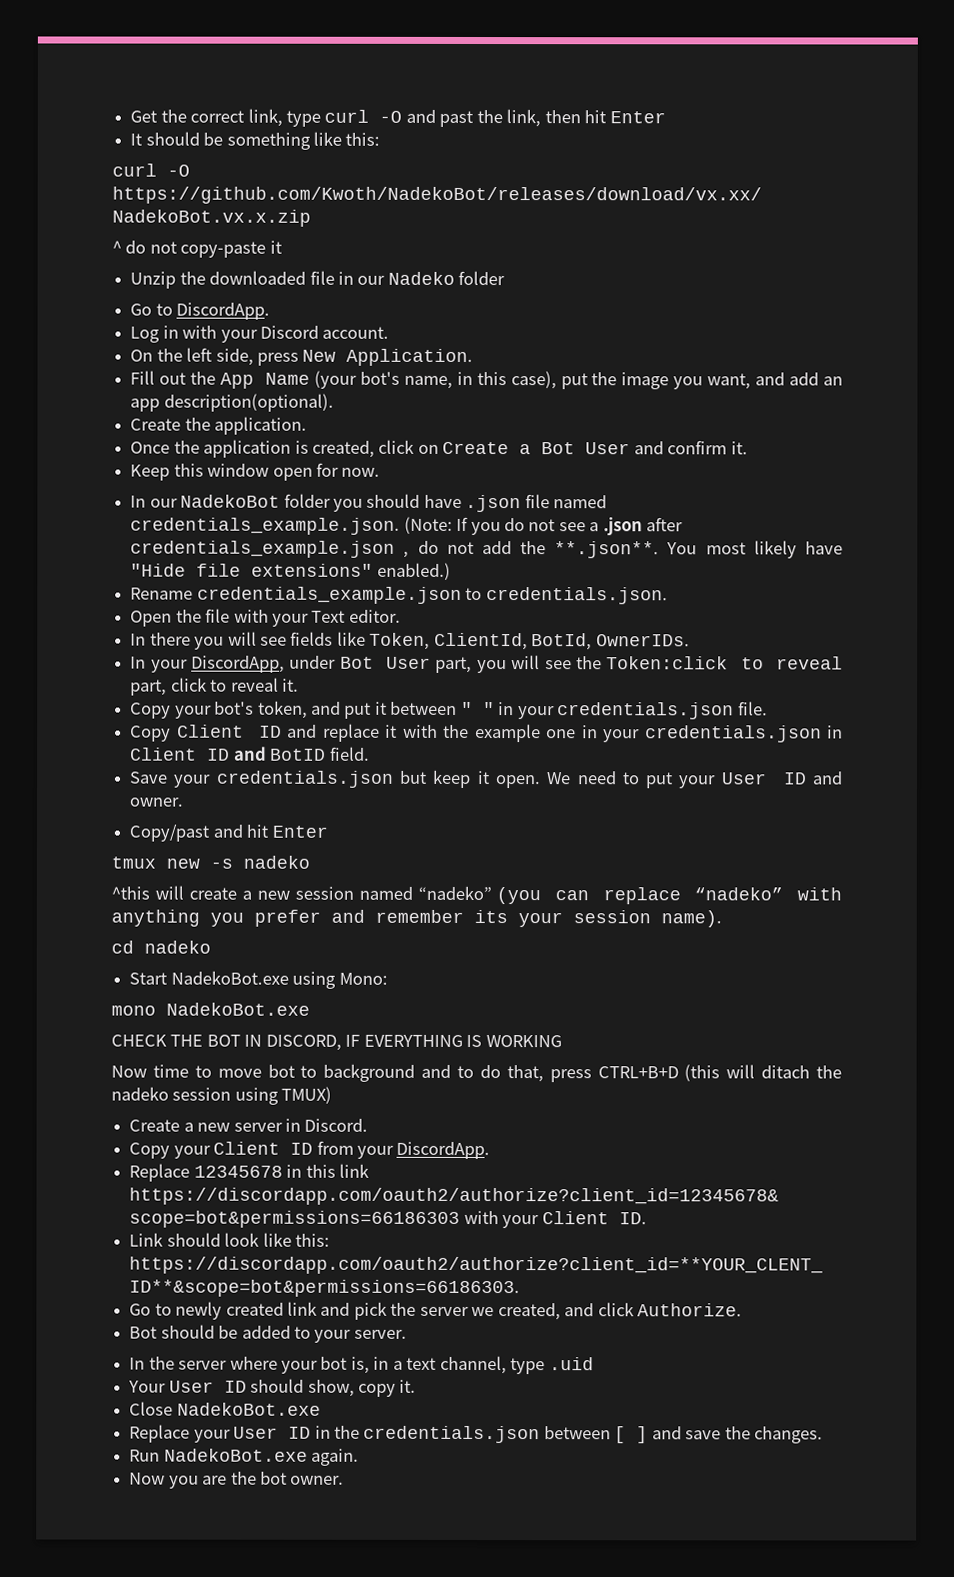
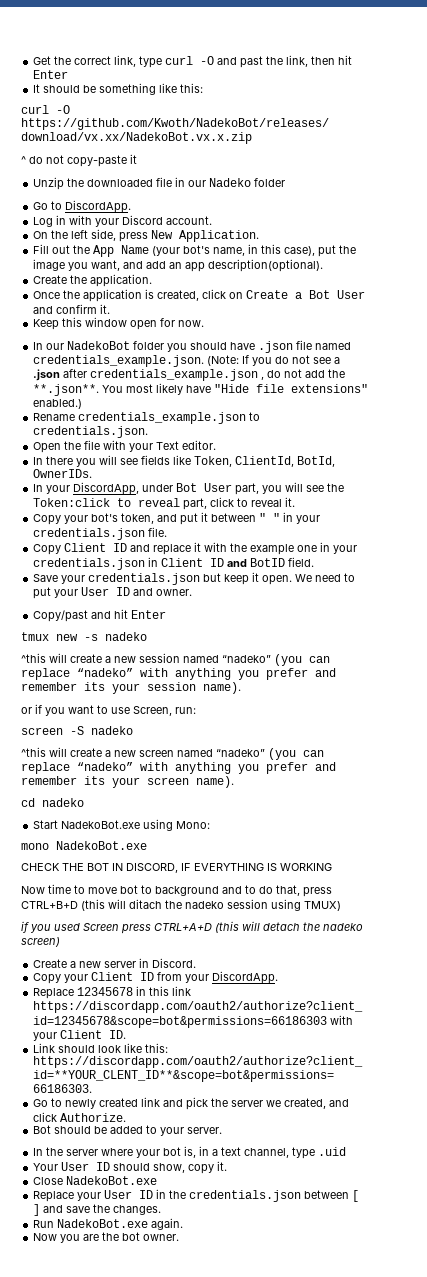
+ or if you want to use Screen, run:
+ screen -S nadeko
+ ^this will create a new screen named “nadeko” (you can replace “nadeko” with anything you prefer and remember its your screen name).
+ if you used Screen press CTRL+A+D (this will detach the nadeko screen)

